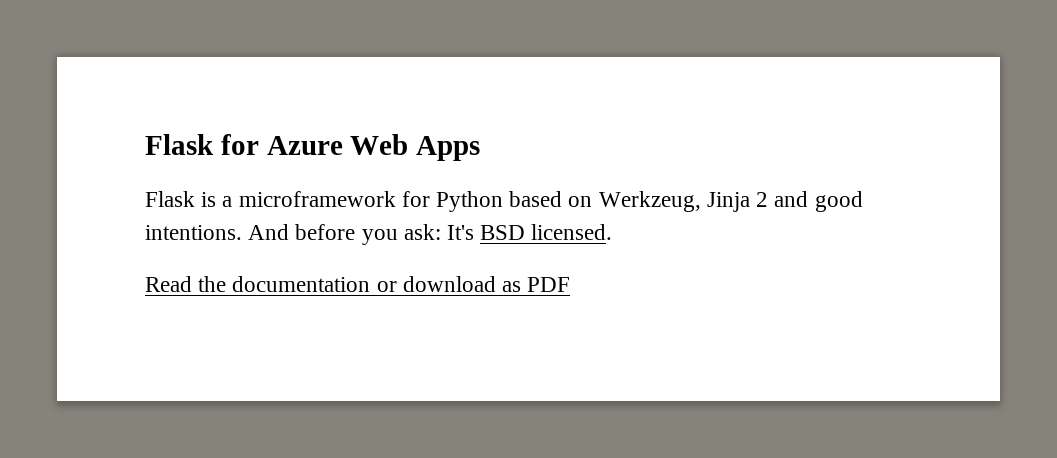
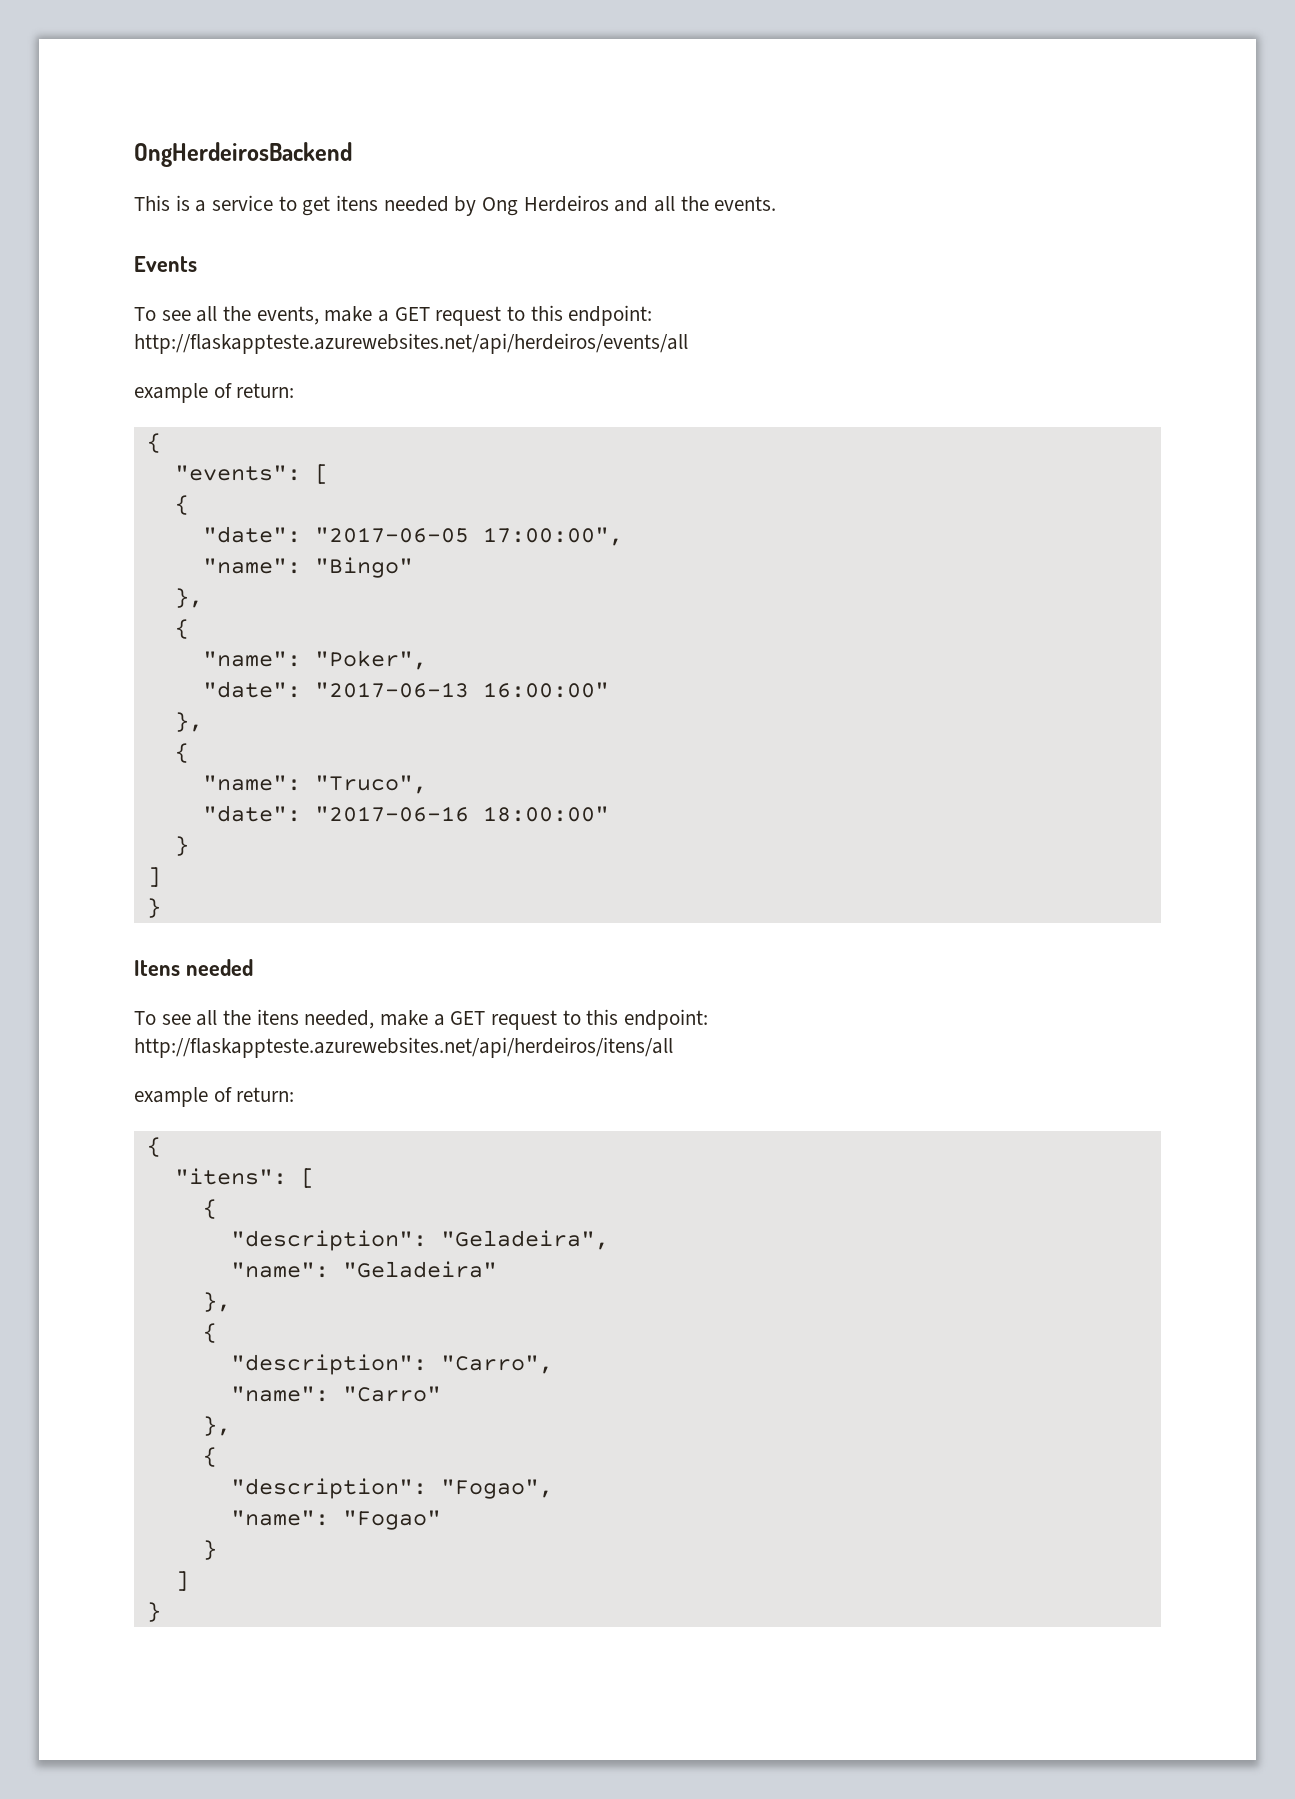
- Flask for Azure Web Apps
- Flask is a microframework for Python based on Werkzeug, Jinja 2 and good intentions. And before you ask: It's BSD licensed.
- Read the documentation or download as PDF
+ OngHerdeirosBackend
+ This is a service to get itens needed by Ong Herdeiros and all the events.
+ Events
+ To see all the events, make a GET request to this endpoint: http://flaskappteste.azurewebsites.net/api/herdeiros/events/all
+ example of return:
+ {
+ "events": [
+ {
+ "date": "2017-06-05 17:00:00",
+ "name": "Bingo"
+ },
+ {
+ "name": "Poker",
+ "date": "2017-06-13 16:00:00"
+ },
+ {
+ "name": "Truco",
+ "date": "2017-06-16 18:00:00"
+ }
+ ]
+ }
+ Itens needed
+ To see all the itens needed, make a GET request to this endpoint: http://flaskappteste.azurewebsites.net/api/herdeiros/itens/all
+ example of return:
+ {
+ "itens": [
+ {
+ "description": "Geladeira",
+ "name": "Geladeira"
+ },
+ {
+ "description": "Carro",
+ "name": "Carro"
+ },
+ {
+ "description": "Fogao",
+ "name": "Fogao"
+ }
+ ]
+ }

